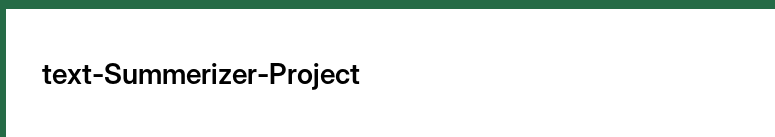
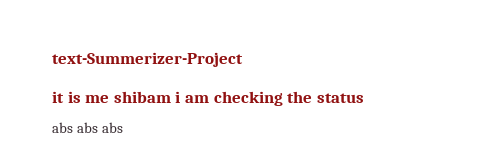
+ it is me shibam i am checking the status
+ abs abs abs

